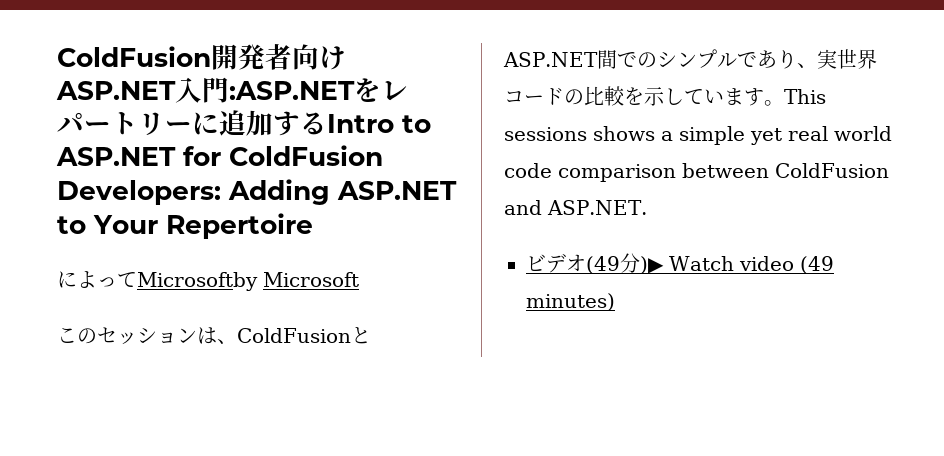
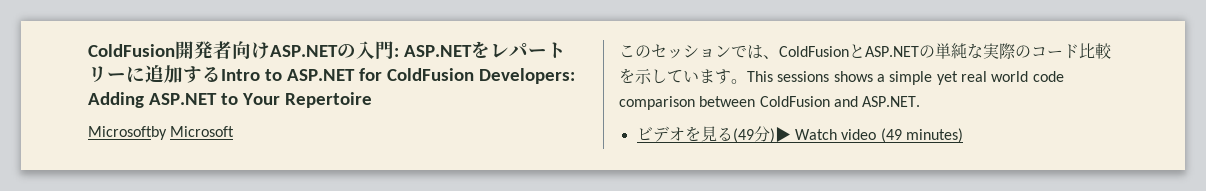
- ColdFusion開発者向けASP.NET入門:ASP.NETをレパートリーに追加するIntro to ASP.NET for ColdFusion Developers: Adding ASP.NET to Your Repertoire
+ ColdFusion開発者向けASP.NETの入門: ASP.NETをレパートリーに追加するIntro to ASP.NET for ColdFusion Developers: Adding ASP.NET to Your Repertoire
- によってMicrosoftby Microsoft
+ Microsoftby Microsoft
- このセッションは、ColdFusionとASP.NET間でのシンプルであり、実世界コードの比較を示しています。
+ このセッションでは、ColdFusionとASP.NETの単純な実際のコード比較を示しています。
- ビデオ(49分)▶ Watch video (49 minutes)
+ ビデオを見る(49分)▶ Watch video (49 minutes)

